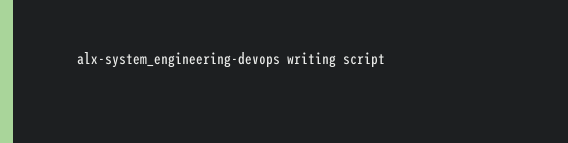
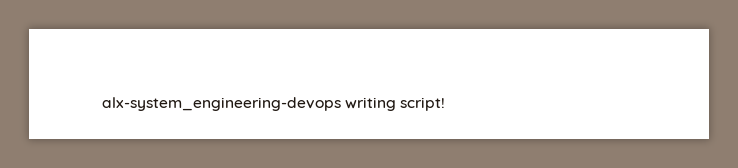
- alx-system_engineering-devops writing script
+ alx-system_engineering-devops writing script!

